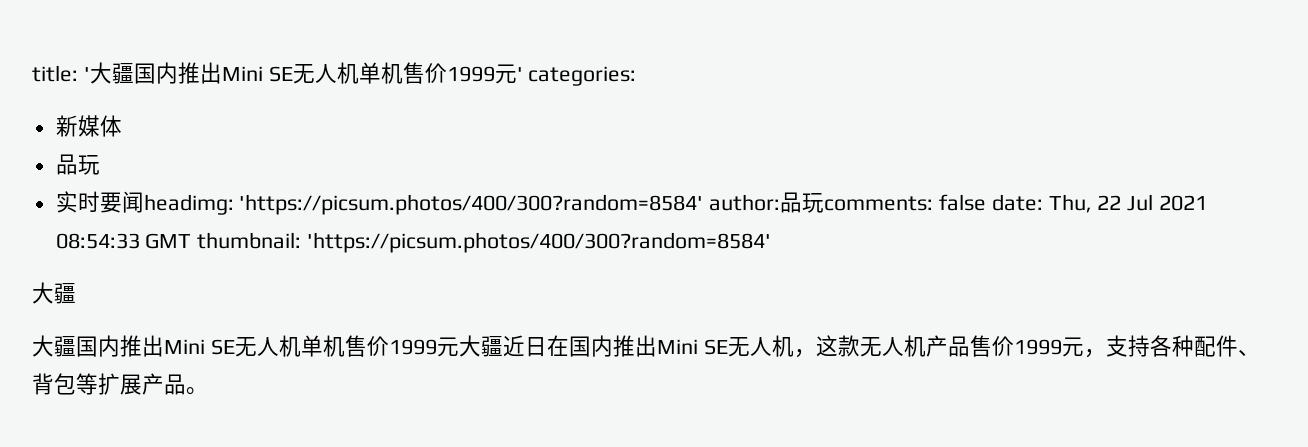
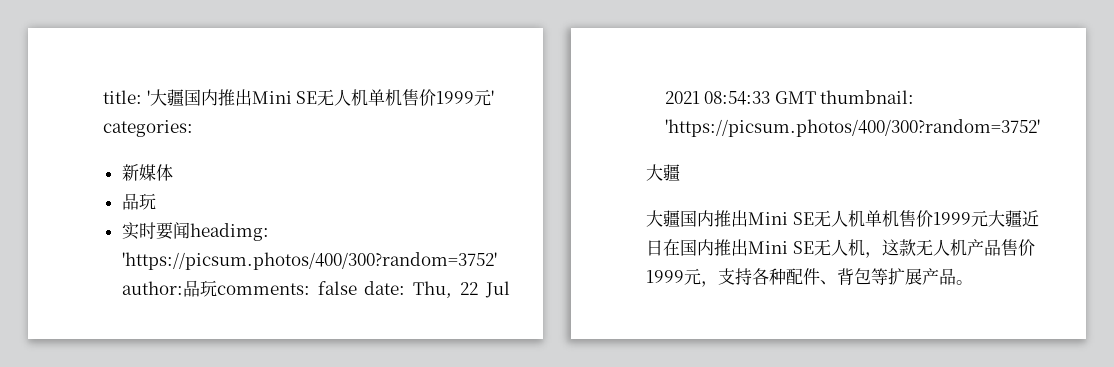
- 实时要闻headimg: 'https://picsum.photos/400/300?random=8584' author:品玩comments: false date: Thu, 22 Jul 2021 08:54:33 GMT thumbnail: 'https://picsum.photos/400/300?random=8584'
+ 实时要闻headimg: 'https://picsum.photos/400/300?random=3752' author:品玩comments: false date: Thu, 22 Jul 2021 08:54:33 GMT thumbnail: 'https://picsum.photos/400/300?random=3752'

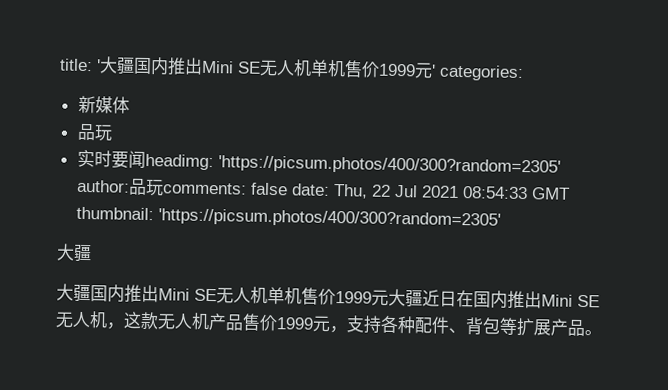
- 实时要闻headimg: 'https://picsum.photos/400/300?random=3752' author:品玩comments: false date: Thu, 22 Jul 2021 08:54:33 GMT thumbnail: 'https://picsum.photos/400/300?random=3752'
+ 实时要闻headimg: 'https://picsum.photos/400/300?random=2305' author:品玩comments: false date: Thu, 22 Jul 2021 08:54:33 GMT thumbnail: 'https://picsum.photos/400/300?random=2305'

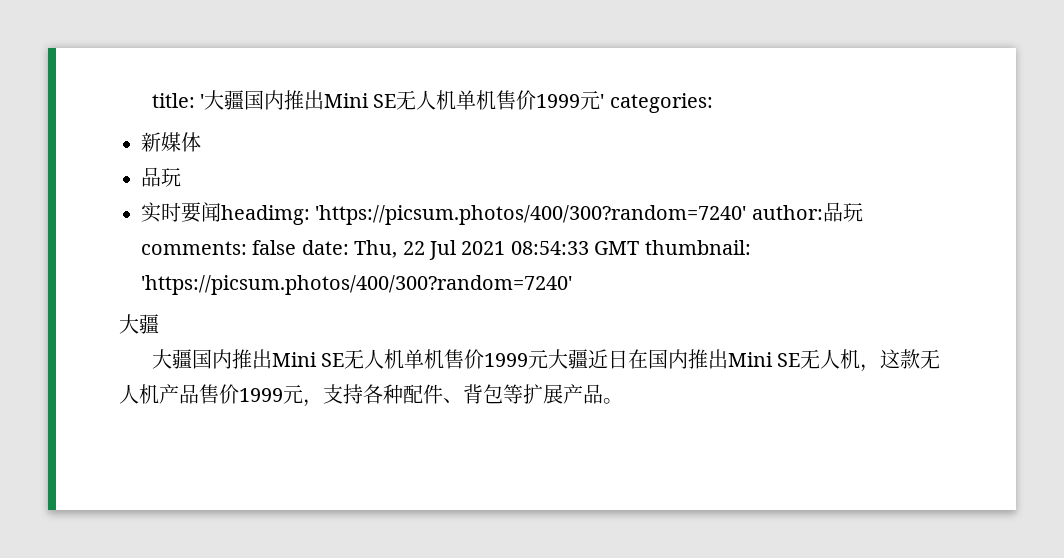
- 实时要闻headimg: 'https://picsum.photos/400/300?random=2305' author:品玩comments: false date: Thu, 22 Jul 2021 08:54:33 GMT thumbnail: 'https://picsum.photos/400/300?random=2305'
+ 实时要闻headimg: 'https://picsum.photos/400/300?random=7240' author:品玩comments: false date: Thu, 22 Jul 2021 08:54:33 GMT thumbnail: 'https://picsum.photos/400/300?random=7240'

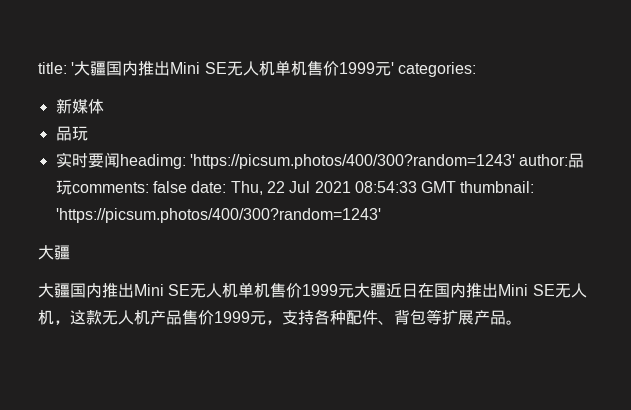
- 实时要闻headimg: 'https://picsum.photos/400/300?random=7240' author:品玩comments: false date: Thu, 22 Jul 2021 08:54:33 GMT thumbnail: 'https://picsum.photos/400/300?random=7240'
+ 实时要闻headimg: 'https://picsum.photos/400/300?random=1243' author:品玩comments: false date: Thu, 22 Jul 2021 08:54:33 GMT thumbnail: 'https://picsum.photos/400/300?random=1243'

